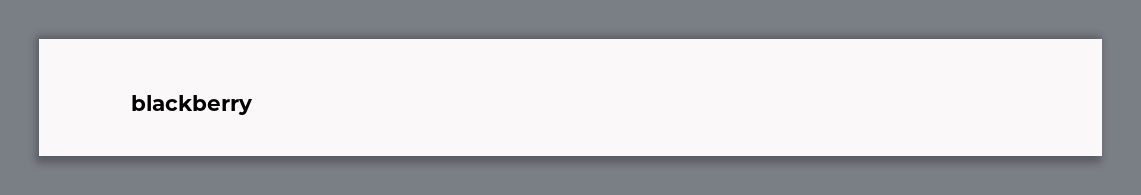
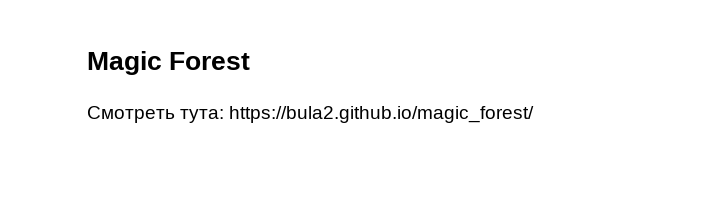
- blackberry
+ Magic Forest
+ Смотреть тута: https://bula2.github.io/magic_forest/

